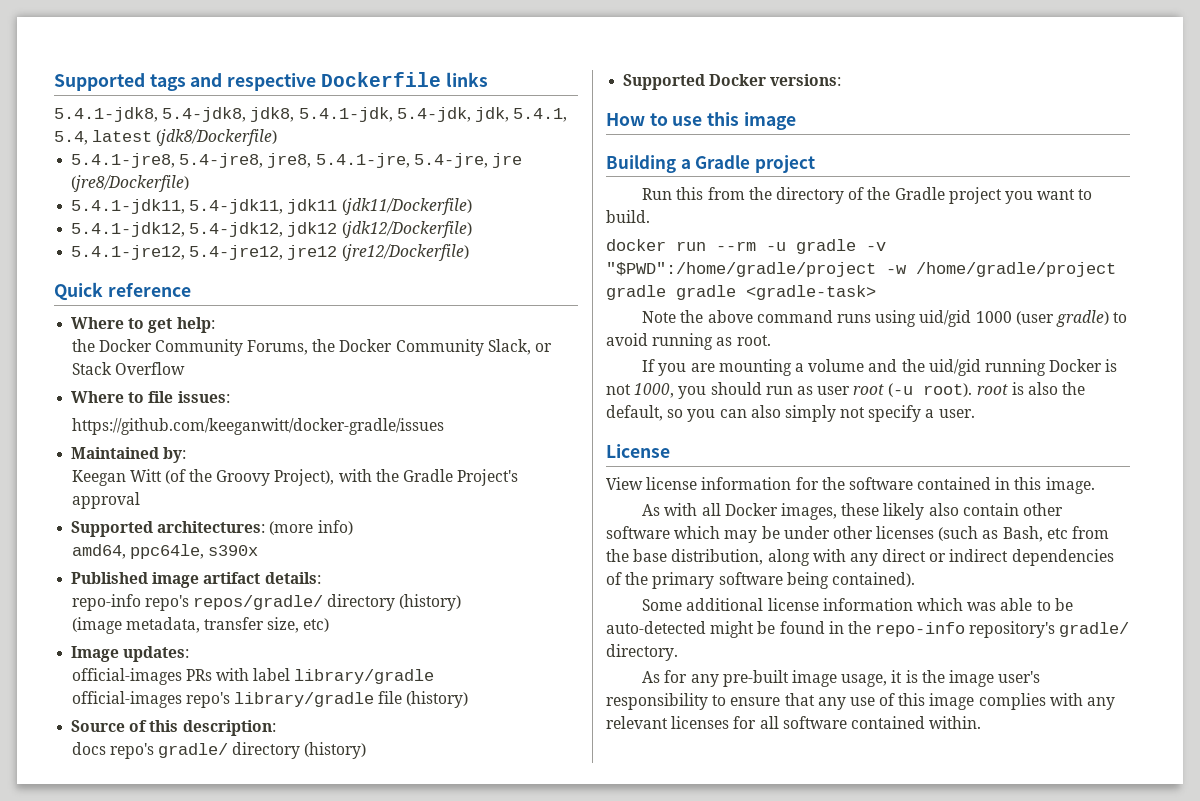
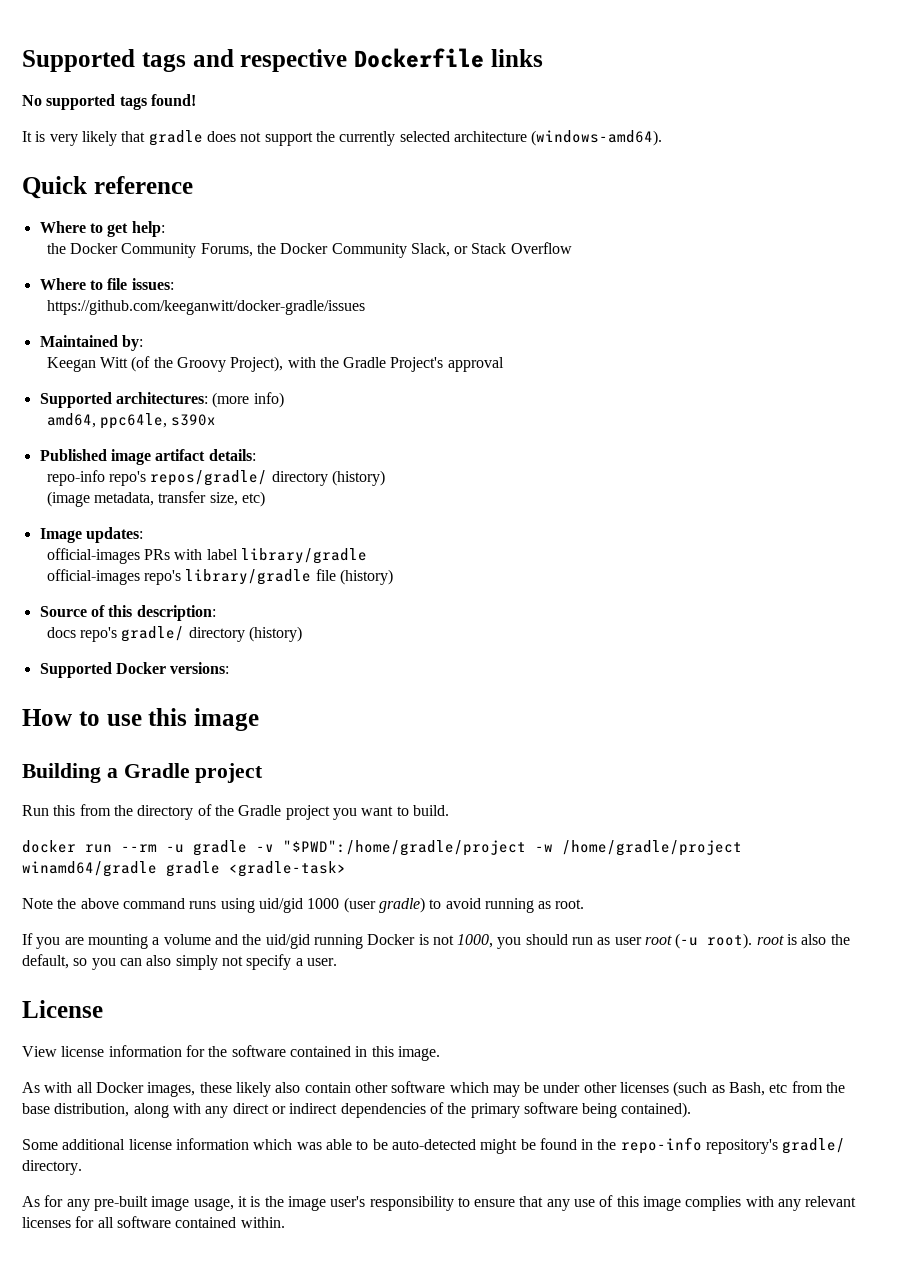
- 5.4.1-jdk8, 5.4-jdk8, jdk8, 5.4.1-jdk, 5.4-jdk, jdk, 5.4.1, 5.4, latest (jdk8/Dockerfile)
- 5.4.1-jre8, 5.4-jre8, jre8, 5.4.1-jre, 5.4-jre, jre (jre8/Dockerfile)
- 5.4.1-jdk11, 5.4-jdk11, jdk11 (jdk11/Dockerfile)
- 5.4.1-jdk12, 5.4-jdk12, jdk12 (jdk12/Dockerfile)
- 5.4.1-jre12, 5.4-jre12, jre12 (jre12/Dockerfile)
+ No supported tags found!
+ It is very likely that gradle does not support the currently selected architecture (windows-amd64).
- docker run --rm -u gradle -v "$PWD":/home/gradle/project -w /home/gradle/project gradle gradle <gradle-task>
+ docker run --rm -u gradle -v "$PWD":/home/gradle/project -w /home/gradle/project winamd64/gradle gradle <gradle-task>

